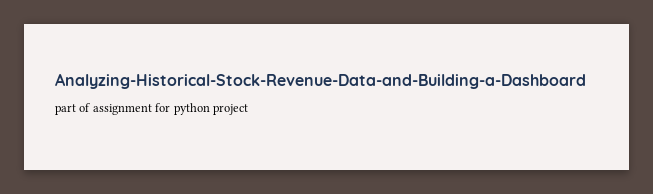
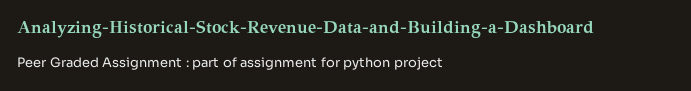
- part of assignment for python project
+ Peer Graded Assignment : part of assignment for python project

